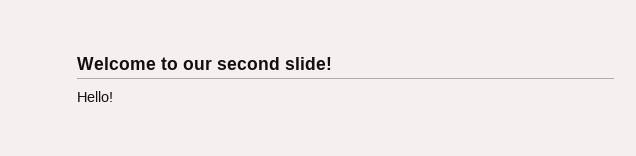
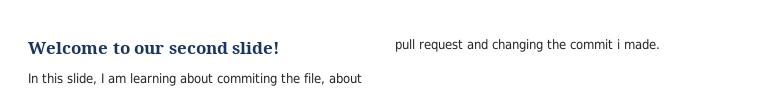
- Hello!
+ In this slide, I am learning about commiting the file, about pull request and changing the commit i made.

